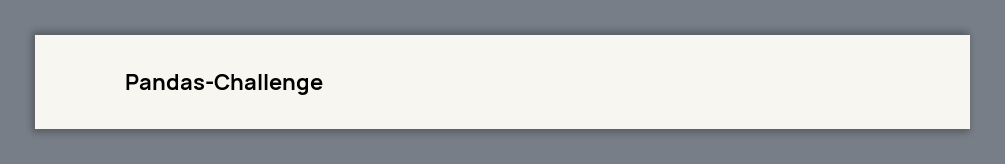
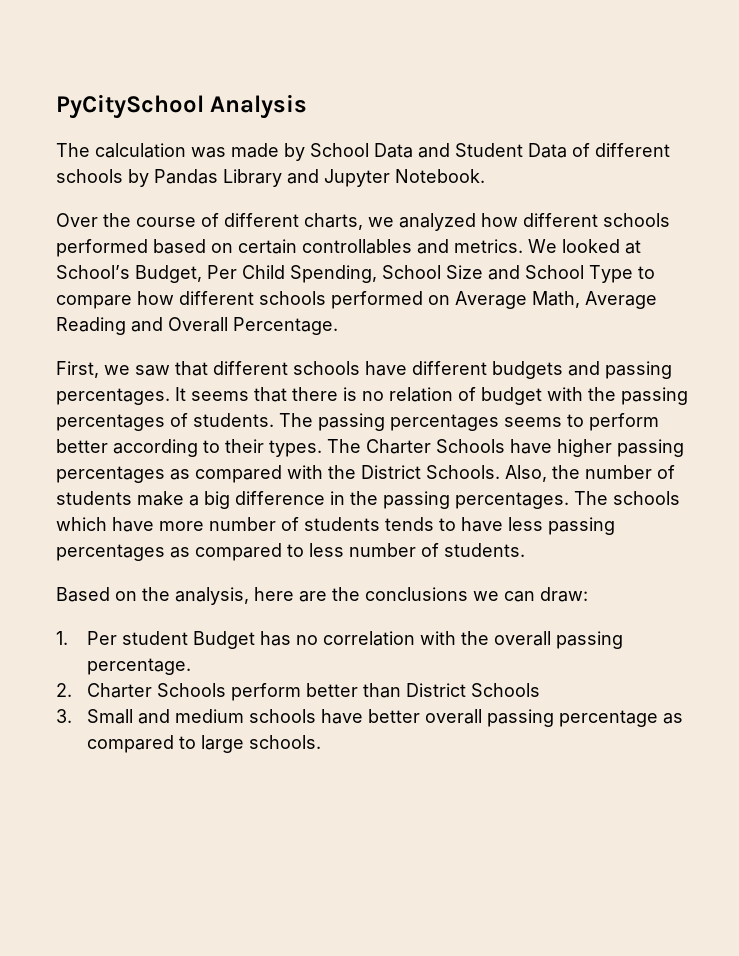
- Pandas-Challenge
+ PyCitySchool Analysis
+ The calculation was made by School Data and Student Data of different schools by Pandas Library and Jupyter Notebook.
+ Over the course of different charts, we analyzed how different schools performed based on certain controllables and metrics. We looked at School’s Budget, Per Child Spending, School Size and School Type to compare how different schools performed on Average Math, Average Reading and Overall Percentage.
+ First, we saw that different schools have different budgets and passing percentages. It seems that there is no relation of budget with the passing percentages of students. The passing percentages seems to perform better according to their types. The Charter Schools have higher passing percentages as compared with the District Schools. Also, the number of students make a big difference in the passing percentages. The schools which have more number of students tends to have less passing percentages as compared to less number of students.
+ Based on the analysis, here are the conclusions we can draw:
+ 1. Per student Budget has no correlation with the overall passing percentage.
+ 2. Charter Schools perform better than District Schools
+ 3. Small and medium schools have better overall passing percentage as compared to large schools.

